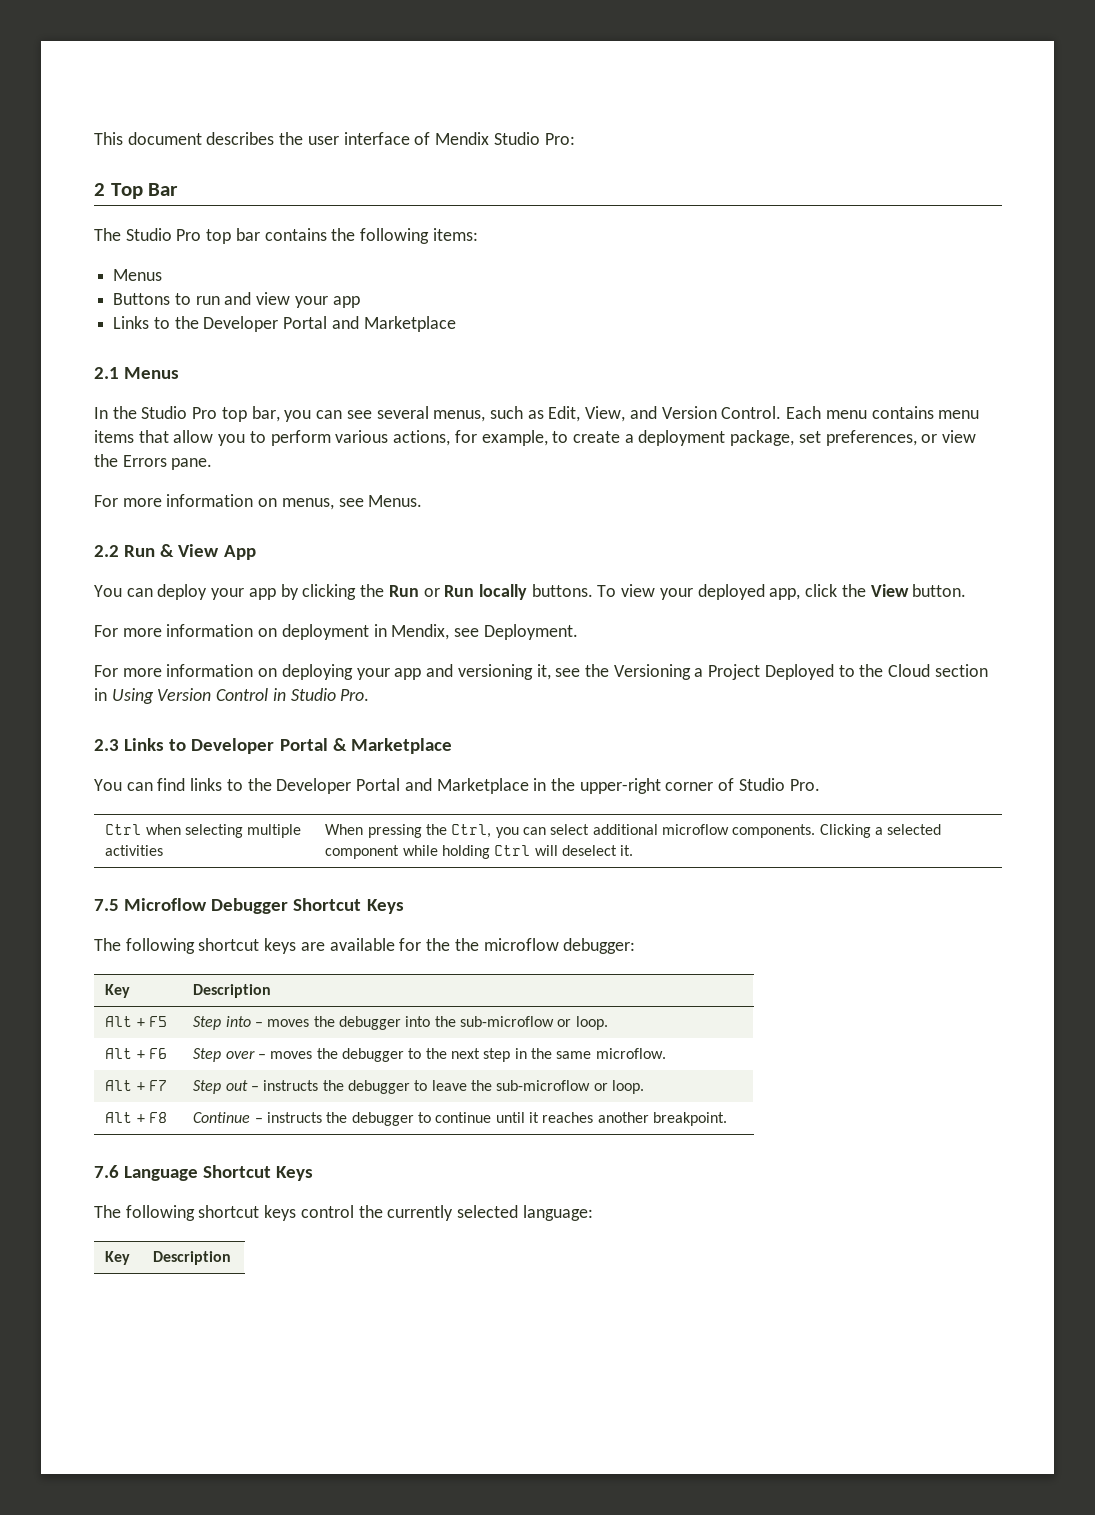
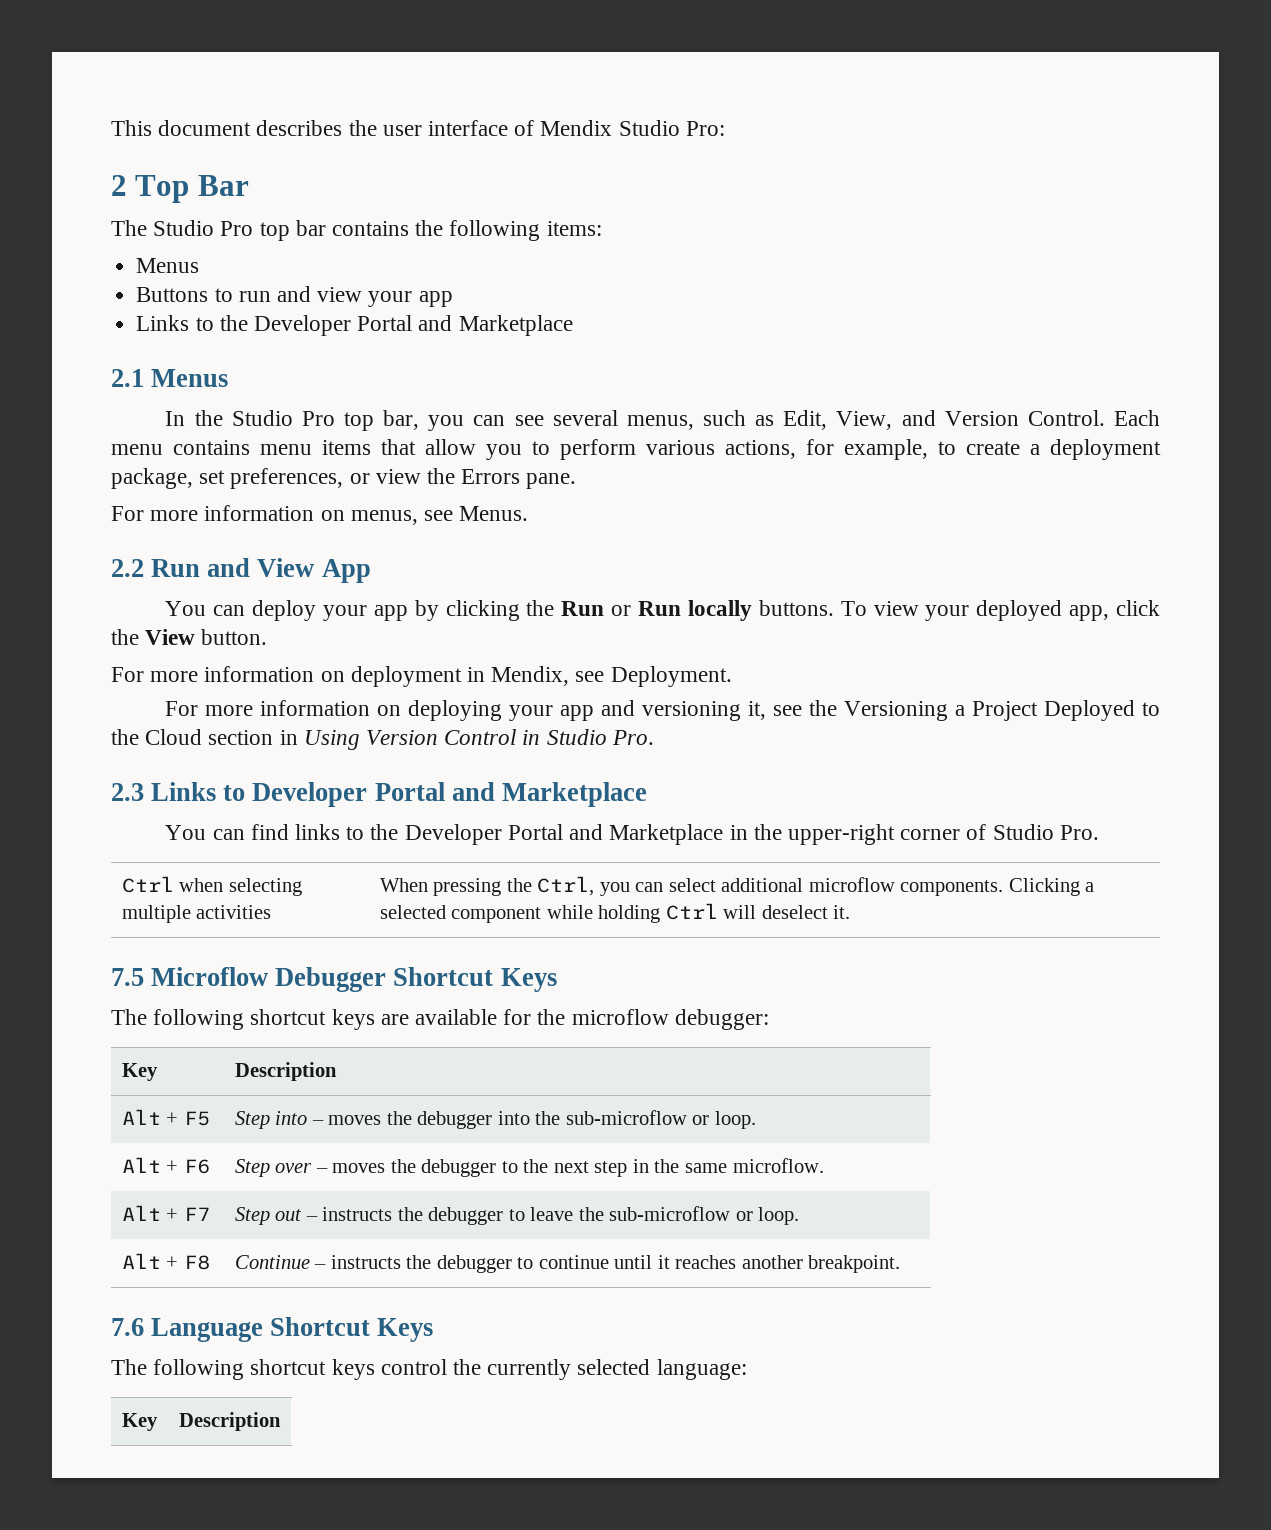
- 2.2 Run & View App
+ 2.2 Run and View App
- 2.3 Links to Developer Portal & Marketplace
+ 2.3 Links to Developer Portal and Marketplace
- The following shortcut keys are available for the the microflow debugger:
+ The following shortcut keys are available for the microflow debugger:

